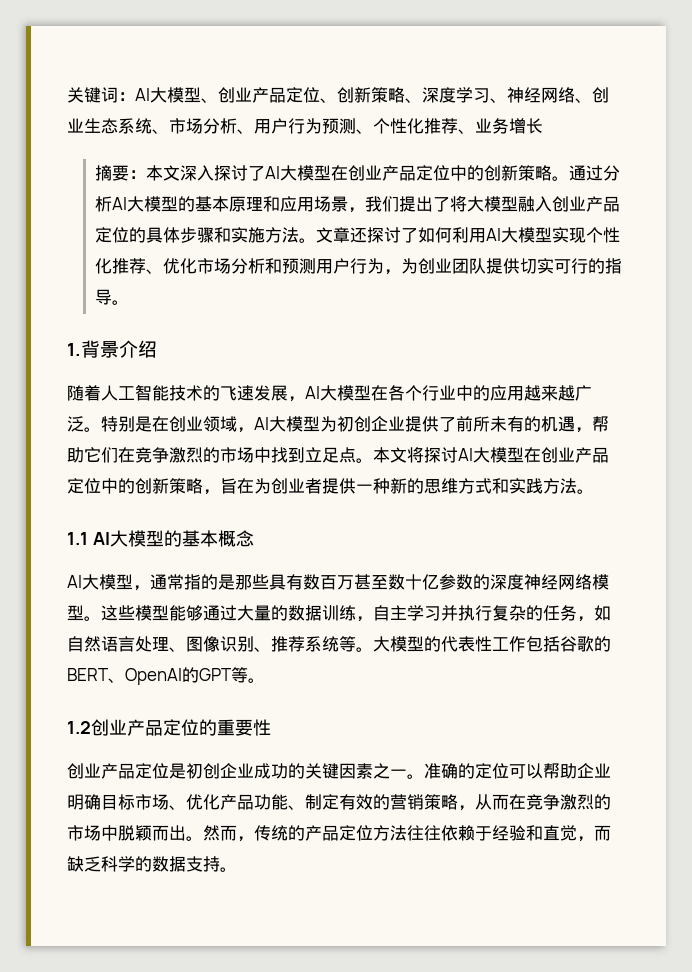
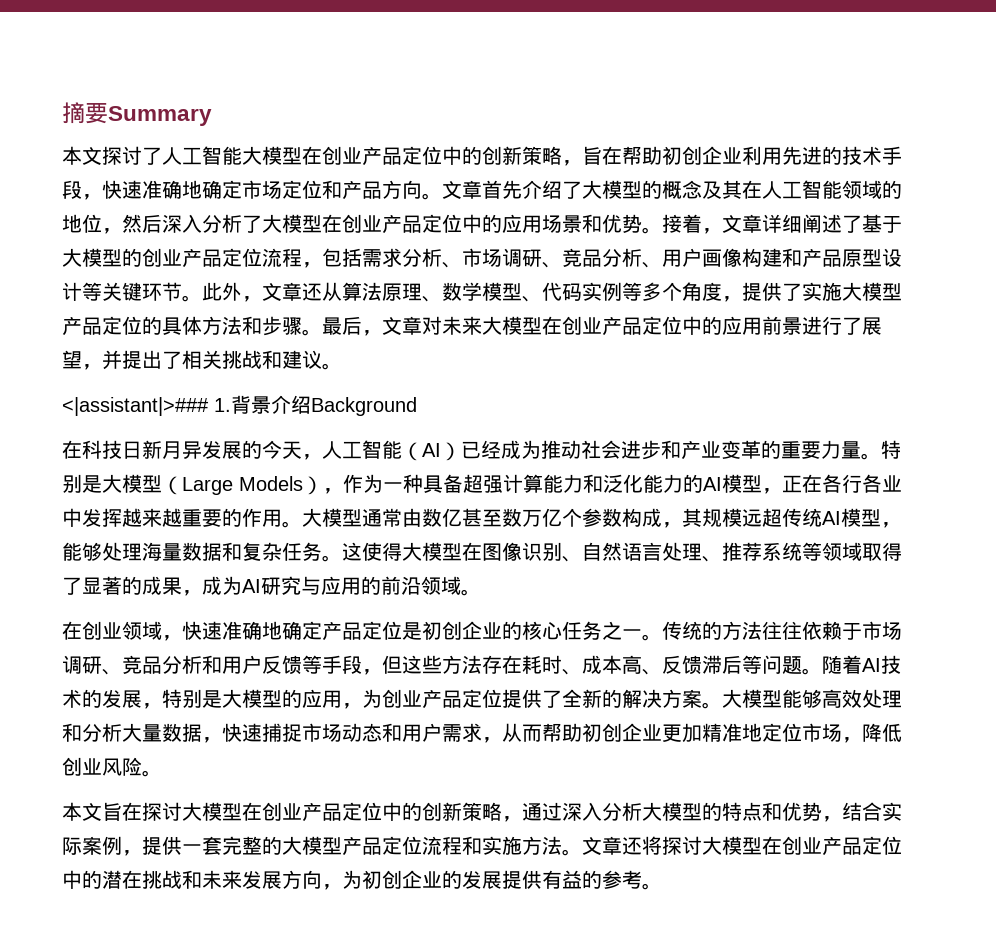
- 关键词：AI大模型、创业产品定位、创新策略、深度学习、神经网络、创业生态系统、市场分析、用户行为预测、个性化推荐、业务增长
- 摘要：本文深入探讨了AI大模型在创业产品定位中的创新策略。通过分析AI大模型的基本原理和应用场景，我们提出了将大模型融入创业产品定位的具体步骤和实施方法。文章还探讨了如何利用AI大模型实现个性化推荐、优化市场分析和预测用户行为，为创业团队提供切实可行的指导。
- 1.背景介绍
- 随着人工智能技术的飞速发展，AI大模型在各个行业中的应用越来越广泛。特别是在创业领域，AI大模型为初创企业提供了前所未有的机遇，帮助它们在竞争激烈的市场中找到立足点。本文将探讨AI大模型在创业产品定位中的创新策略，旨在为创业者提供一种新的思维方式和实践方法。
- 1.1 AI大模型的基本概念
- AI大模型，通常指的是那些具有数百万甚至数十亿参数的深度神经网络模型。这些模型能够通过大量的数据训练，自主学习并执行复杂的任务，如自然语言处理、图像识别、推荐系统等。大模型的代表性工作包括谷歌的BERT、OpenAI的GPT等。
- 1.2创业产品定位的重要性
- 创业产品定位是初创企业成功的关键因素之一。准确的定位可以帮助企业明确目标市场、优化产品功能、制定有效的营销策略，从而在竞争激烈的市场中脱颖而出。然而，传统的产品定位方法往往依赖于经验和直觉，而缺乏科学的数据支持。
+ 摘要Summary
+ 本文探讨了人工智能大模型在创业产品定位中的创新策略，旨在帮助初创企业利用先进的技术手段，快速准确地确定市场定位和产品方向。文章首先介绍了大模型的概念及其在人工智能领域的地位，然后深入分析了大模型在创业产品定位中的应用场景和优势。接着，文章详细阐述了基于大模型的创业产品定位流程，包括需求分析、市场调研、竞品分析、用户画像构建和产品原型设计等关键环节。此外，文章还从算法原理、数学模型、代码实例等多个角度，提供了实施大模型产品定位的具体方法和步骤。最后，文章对未来大模型在创业产品定位中的应用前景进行了展望，并提出了相关挑战和建议。
+ <|assistant|>### 1.背景介绍Background
+ 在科技日新月异发展的今天，人工智能（AI）已经成为推动社会进步和产业变革的重要力量。特别是大模型（Large Models），作为一种具备超强计算能力和泛化能力的AI模型，正在各行各业中发挥越来越重要的作用。大模型通常由数亿甚至数万亿个参数构成，其规模远超传统AI模型，能够处理海量数据和复杂任务。这使得大模型在图像识别、自然语言处理、推荐系统等领域取得了显著的成果，成为AI研究与应用的前沿领域。
+ 在创业领域，快速准确地确定产品定位是初创企业的核心任务之一。传统的方法往往依赖于市场调研、竞品分析和用户反馈等手段，但这些方法存在耗时、成本高、反馈滞后等问题。随着AI技术的发展，特别是大模型的应用，为创业产品定位提供了全新的解决方案。大模型能够高效处理和分析大量数据，快速捕捉市场动态和用户需求，从而帮助初创企业更加精准地定位市场，降低创业风险。
+ 本文旨在探讨大模型在创业产品定位中的创新策略，通过深入分析大模型的特点和优势，结合实际案例，提供一套完整的大模型产品定位流程和实施方法。文章还将探讨大模型在创业产品定位中的潜在挑战和未来发展方向，为初创企业的发展提供有益的参考。

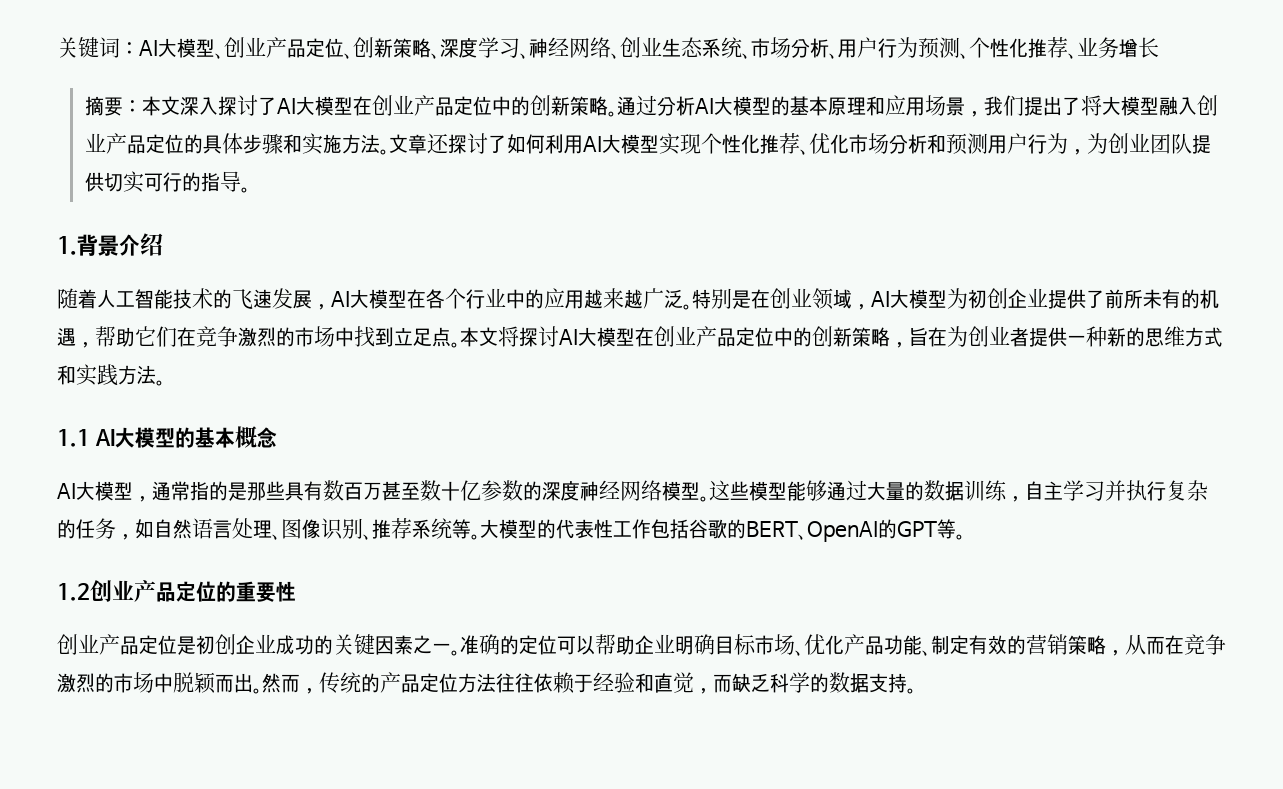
- 摘要Summary
- 本文探讨了人工智能大模型在创业产品定位中的创新策略，旨在帮助初创企业利用先进的技术手段，快速准确地确定市场定位和产品方向。文章首先介绍了大模型的概念及其在人工智能领域的地位，然后深入分析了大模型在创业产品定位中的应用场景和优势。接着，文章详细阐述了基于大模型的创业产品定位流程，包括需求分析、市场调研、竞品分析、用户画像构建和产品原型设计等关键环节。此外，文章还从算法原理、数学模型、代码实例等多个角度，提供了实施大模型产品定位的具体方法和步骤。最后，文章对未来大模型在创业产品定位中的应用前景进行了展望，并提出了相关挑战和建议。
- <|assistant|>### 1.背景介绍Background
- 在科技日新月异发展的今天，人工智能（AI）已经成为推动社会进步和产业变革的重要力量。特别是大模型（Large Models），作为一种具备超强计算能力和泛化能力的AI模型，正在各行各业中发挥越来越重要的作用。大模型通常由数亿甚至数万亿个参数构成，其规模远超传统AI模型，能够处理海量数据和复杂任务。这使得大模型在图像识别、自然语言处理、推荐系统等领域取得了显著的成果，成为AI研究与应用的前沿领域。
- 在创业领域，快速准确地确定产品定位是初创企业的核心任务之一。传统的方法往往依赖于市场调研、竞品分析和用户反馈等手段，但这些方法存在耗时、成本高、反馈滞后等问题。随着AI技术的发展，特别是大模型的应用，为创业产品定位提供了全新的解决方案。大模型能够高效处理和分析大量数据，快速捕捉市场动态和用户需求，从而帮助初创企业更加精准地定位市场，降低创业风险。
- 本文旨在探讨大模型在创业产品定位中的创新策略，通过深入分析大模型的特点和优势，结合实际案例，提供一套完整的大模型产品定位流程和实施方法。文章还将探讨大模型在创业产品定位中的潜在挑战和未来发展方向，为初创企业的发展提供有益的参考。
+ 关键词：AI大模型、创业产品定位、创新策略、深度学习、神经网络、创业生态系统、市场分析、用户行为预测、个性化推荐、业务增长
+ 摘要：本文深入探讨了AI大模型在创业产品定位中的创新策略。通过分析AI大模型的基本原理和应用场景，我们提出了将大模型融入创业产品定位的具体步骤和实施方法。文章还探讨了如何利用AI大模型实现个性化推荐、优化市场分析和预测用户行为，为创业团队提供切实可行的指导。
+ 1.背景介绍
+ 随着人工智能技术的飞速发展，AI大模型在各个行业中的应用越来越广泛。特别是在创业领域，AI大模型为初创企业提供了前所未有的机遇，帮助它们在竞争激烈的市场中找到立足点。本文将探讨AI大模型在创业产品定位中的创新策略，旨在为创业者提供一种新的思维方式和实践方法。
+ 1.1 AI大模型的基本概念
+ AI大模型，通常指的是那些具有数百万甚至数十亿参数的深度神经网络模型。这些模型能够通过大量的数据训练，自主学习并执行复杂的任务，如自然语言处理、图像识别、推荐系统等。大模型的代表性工作包括谷歌的BERT、OpenAI的GPT等。
+ 1.2创业产品定位的重要性
+ 创业产品定位是初创企业成功的关键因素之一。准确的定位可以帮助企业明确目标市场、优化产品功能、制定有效的营销策略，从而在竞争激烈的市场中脱颖而出。然而，传统的产品定位方法往往依赖于经验和直觉，而缺乏科学的数据支持。

